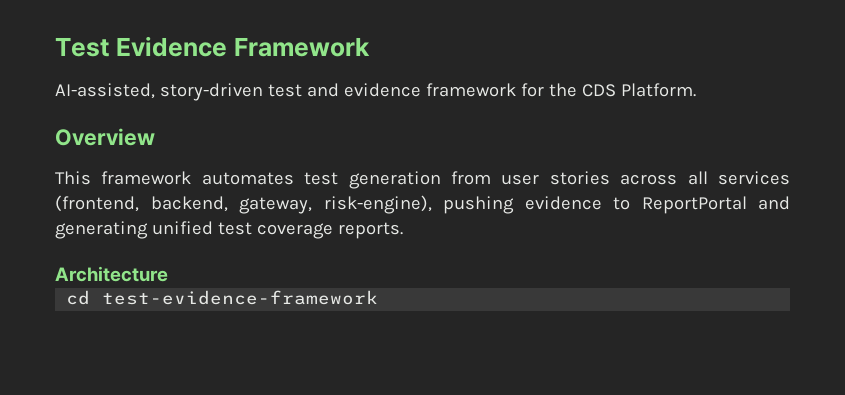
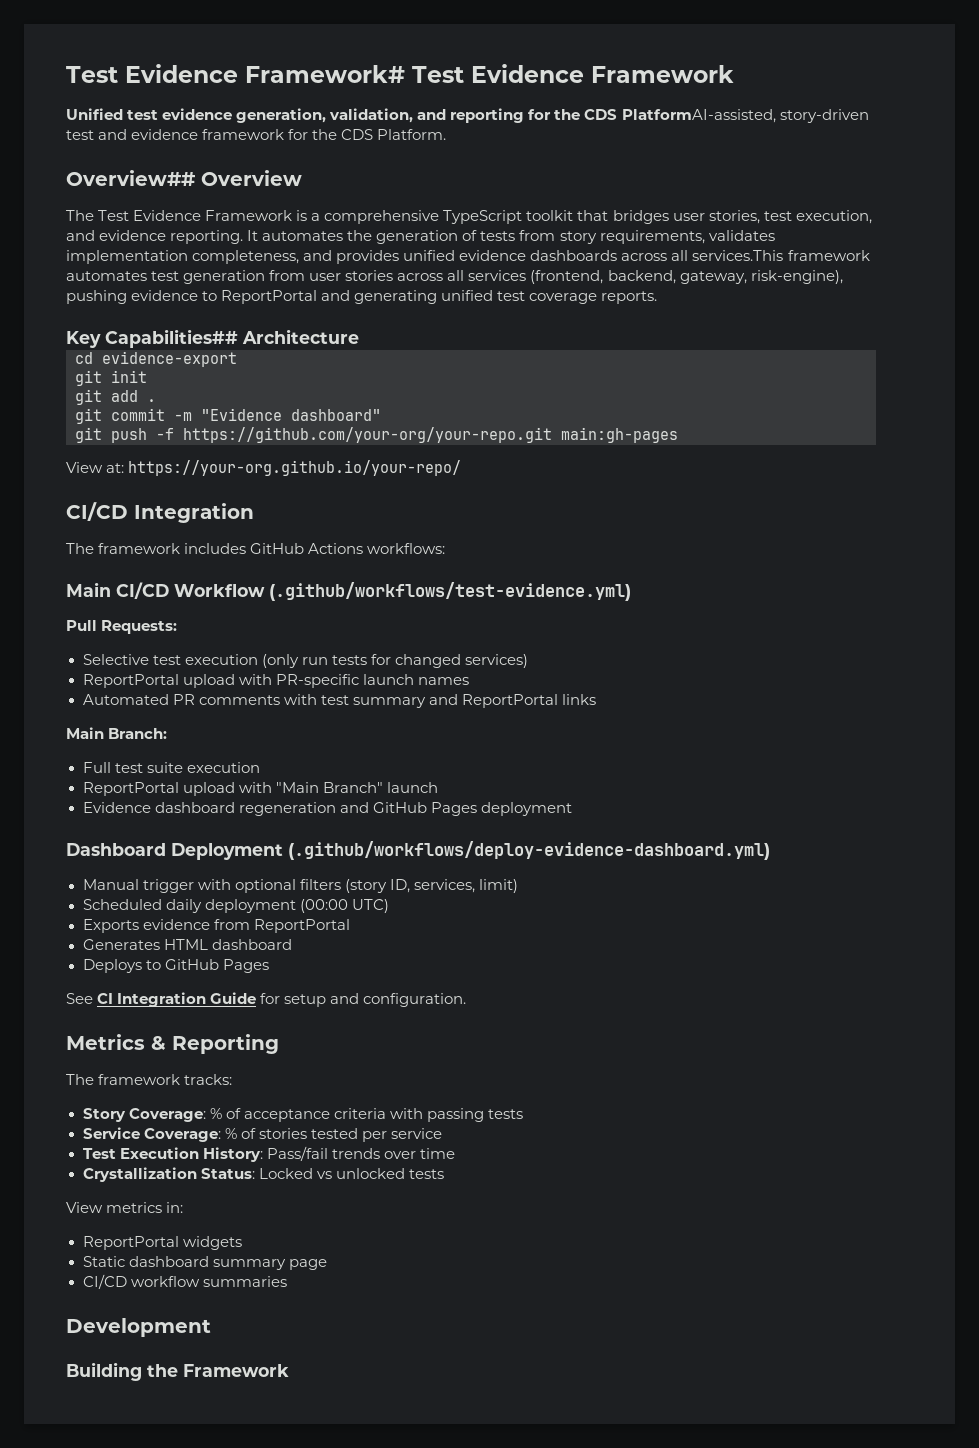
- Test Evidence Framework
- AI-assisted, story-driven test and evidence framework for the CDS Platform.
+ Test Evidence Framework# Test Evidence Framework
+ Unified test evidence generation, validation, and reporting for the CDS PlatformAI-assisted, story-driven test and evidence framework for the CDS Platform.
- Overview
+ Overview## Overview
- This framework automates test generation from user stories across all services (frontend, backend, gateway, risk-engine), pushing evidence to ReportPortal and generating unified test coverage reports.
+ The Test Evidence Framework is a comprehensive TypeScript toolkit that bridges user stories, test execution, and evidence reporting. It automates the generation of tests from story requirements, validates implementation completeness, and provides unified evidence dashboards across all services.This framework automates test generation from user stories across all services (frontend, backend, gateway, risk-engine), pushing evidence to ReportPortal and generating unified test coverage reports.
- Architecture
+ Key Capabilities## Architecture
- cd test-evidence-framework
+ cd evidence-export
+ git init
+ git add .
+ git commit -m "Evidence dashboard"
+ git push -f https://github.com/your-org/your-repo.git main:gh-pages
+ View at: https://your-org.github.io/your-repo/
+ CI/CD Integration
+ The framework includes GitHub Actions workflows:
+ Main CI/CD Workflow (.github/workflows/test-evidence.yml)
+ Pull Requests:
+ Selective test execution (only run tests for changed services)
+ ReportPortal upload with PR-specific launch names
+ Automated PR comments with test summary and ReportPortal links
+ Main Branch:
+ Full test suite execution
+ ReportPortal upload with "Main Branch" launch
+ Evidence dashboard regeneration and GitHub Pages deployment
+ Dashboard Deployment (.github/workflows/deploy-evidence-dashboard.yml)
+ Manual trigger with optional filters (story ID, services, limit)
+ Scheduled daily deployment (00:00 UTC)
+ Exports evidence from ReportPortal
+ Generates HTML dashboard
+ Deploys to GitHub Pages
+ See CI Integration Guide for setup and configuration.
+ Metrics & Reporting
+ The framework tracks:
+ Story Coverage: % of acceptance criteria with passing tests
+ Service Coverage: % of stories tested per service
+ Test Execution History: Pass/fail trends over time
+ Crystallization Status: Locked vs unlocked tests
+ View metrics in:
+ ReportPortal widgets
+ Static dashboard summary page
+ CI/CD workflow summaries
+ Development
+ Building the Framework

